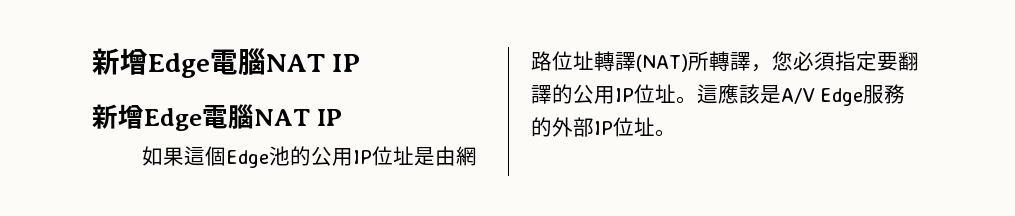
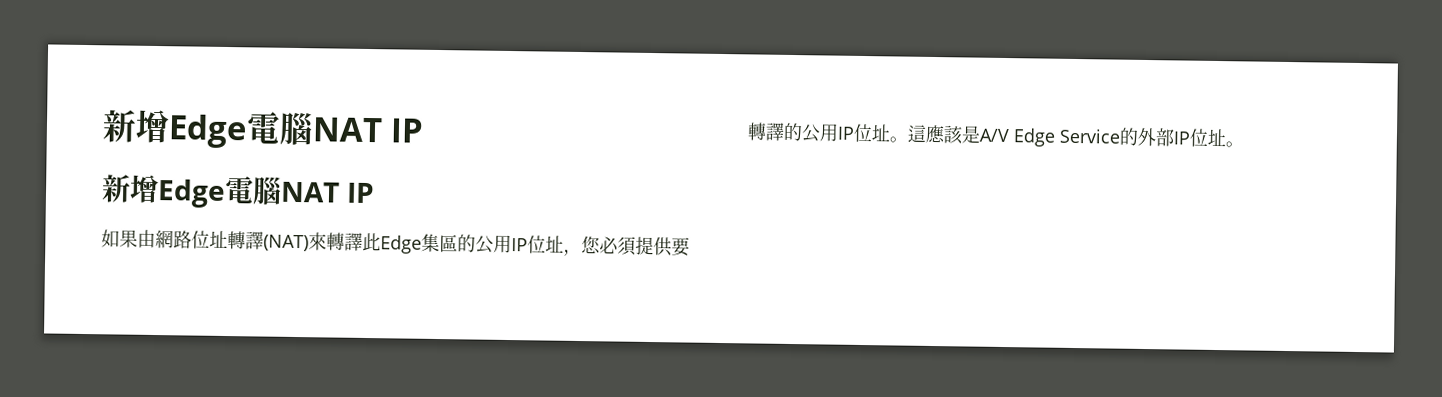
- 如果這個Edge池的公用IP位址是由網路位址轉譯(NAT)所轉譯，您必須指定要翻譯的公用IP位址。
+ 如果由網路位址轉譯(NAT)來轉譯此Edge集區的公用IP位址，您必須提供要轉譯的公用IP位址。
- 這應該是A/V Edge服務的外部IP位址。
+ 這應該是A/V Edge Service的外部IP位址。

